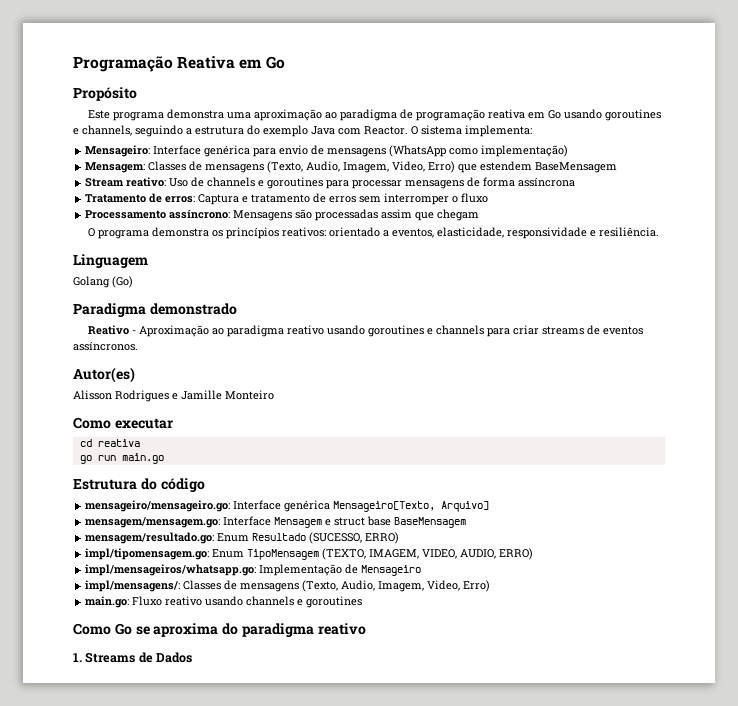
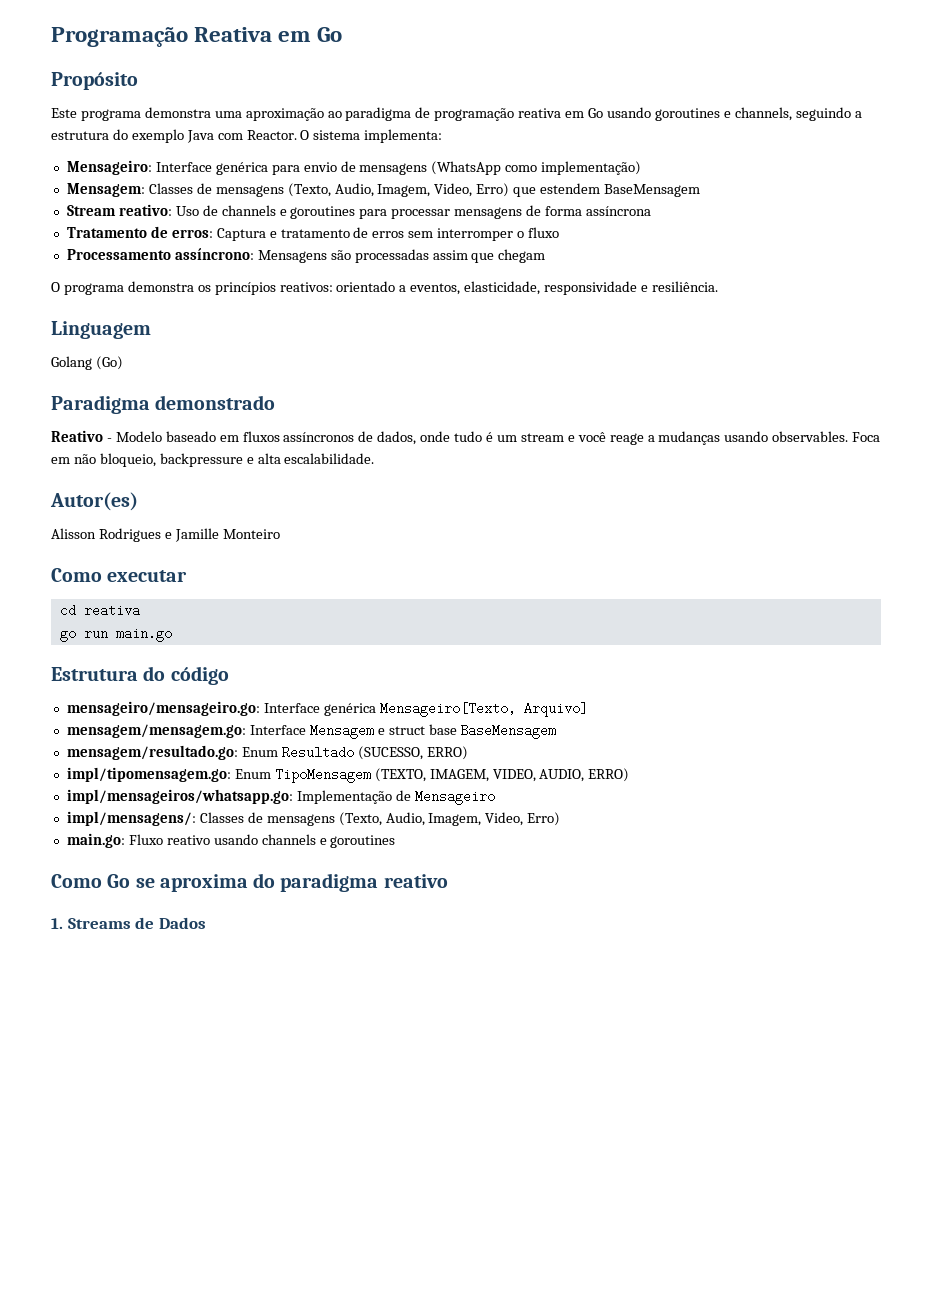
- Reativo - Aproximação ao paradigma reativo usando goroutines e channels para criar streams de eventos assíncronos.
+ Reativo - Modelo baseado em fluxos assíncronos de dados, onde tudo é um stream e você reage a mudanças usando observables. Foca em não bloqueio, backpressure e alta escalabilidade.

